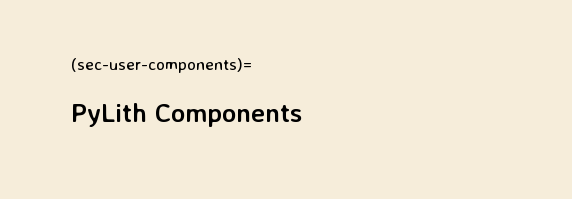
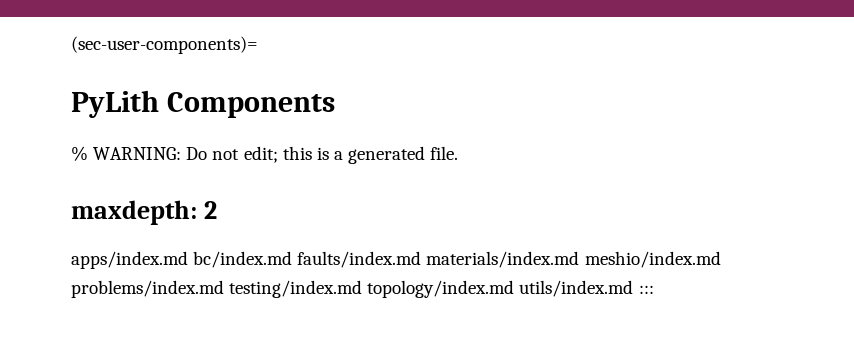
+ % WARNING: Do not edit; this is a generated file.
+ maxdepth: 2
+ apps/index.md bc/index.md faults/index.md materials/index.md meshio/index.md problems/index.md testing/index.md topology/index.md utils/index.md :::

